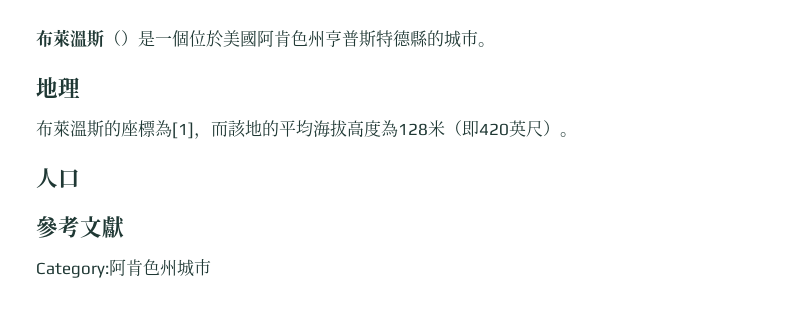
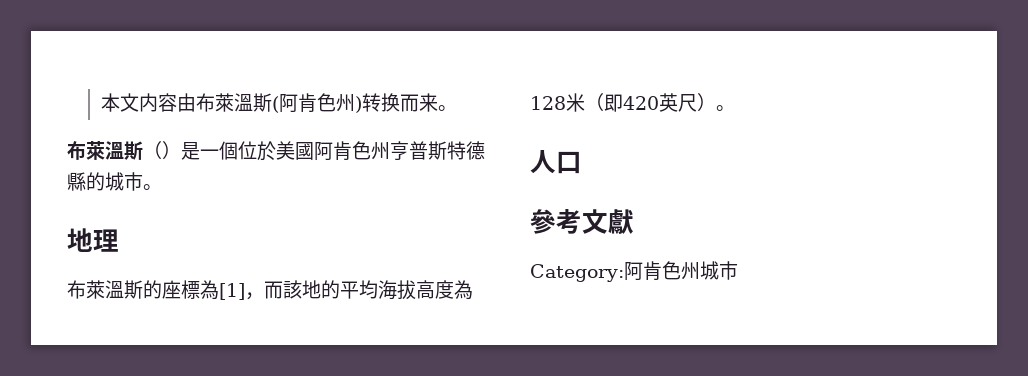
+ 本文内容由布萊溫斯(阿肯色州)转换而来。

